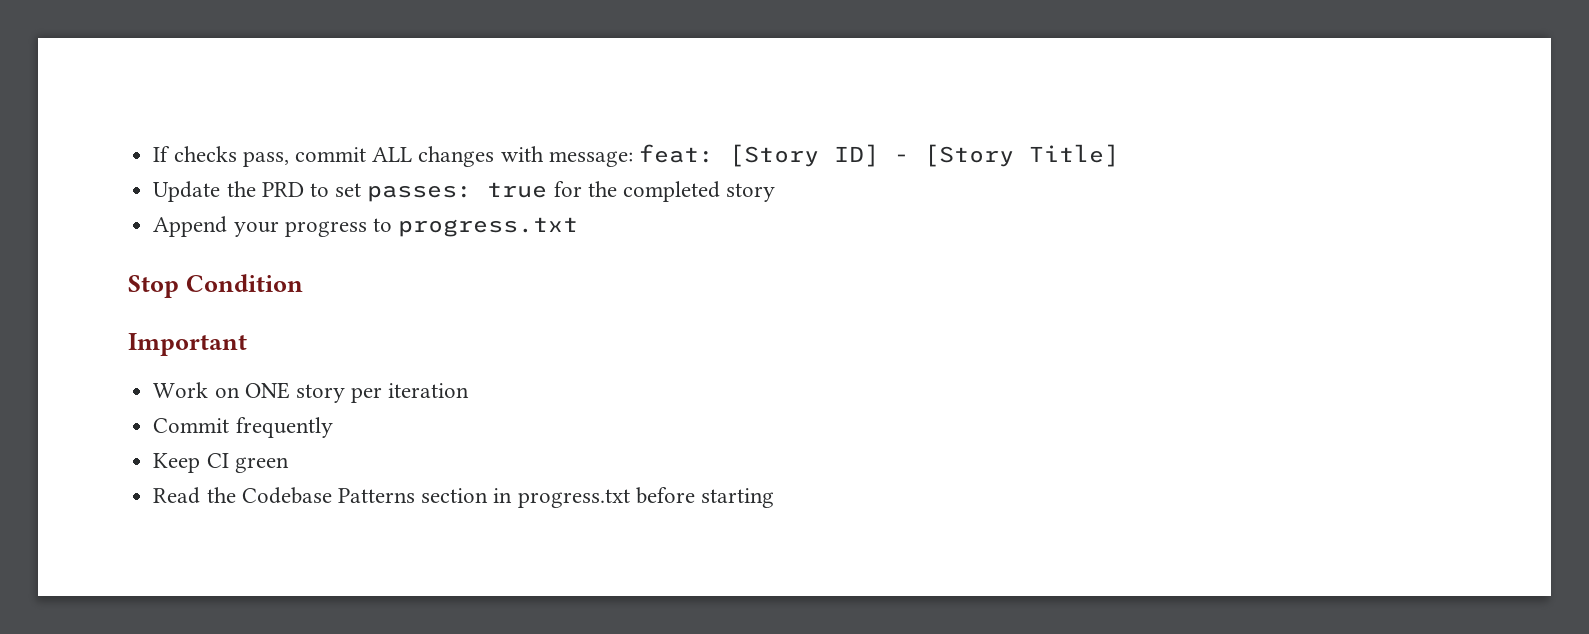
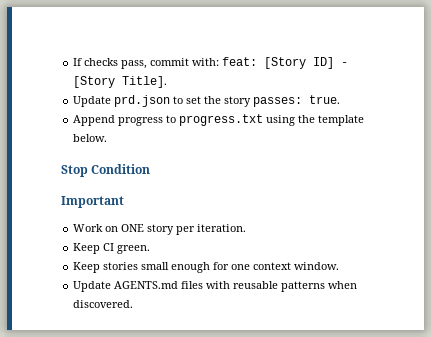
- If checks pass, commit ALL changes with message: feat: [Story ID] - [Story Title]
- Update the PRD to set passes: true for the completed story
+ If checks pass, commit with: feat: [Story ID] - [Story Title].
+ Update prd.json to set the story passes: true.
- Append your progress to progress.txt
+ Append progress to progress.txt using the template below.
- Work on ONE story per iteration
- Commit frequently
+ Work on ONE story per iteration.
- Keep CI green
- Read the Codebase Patterns section in progress.txt before starting
+ Keep CI green.
+ Keep stories small enough for one context window.
+ Update AGENTS.md files with reusable patterns when discovered.

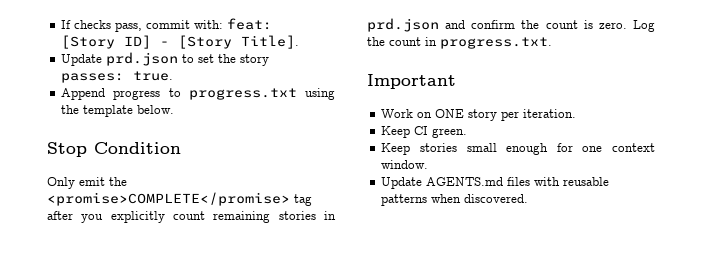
+ Only emit the <promise>COMPLETE</promise> tag after you explicitly count remaining stories in prd.json and confirm the count is zero. Log the count in progress.txt.

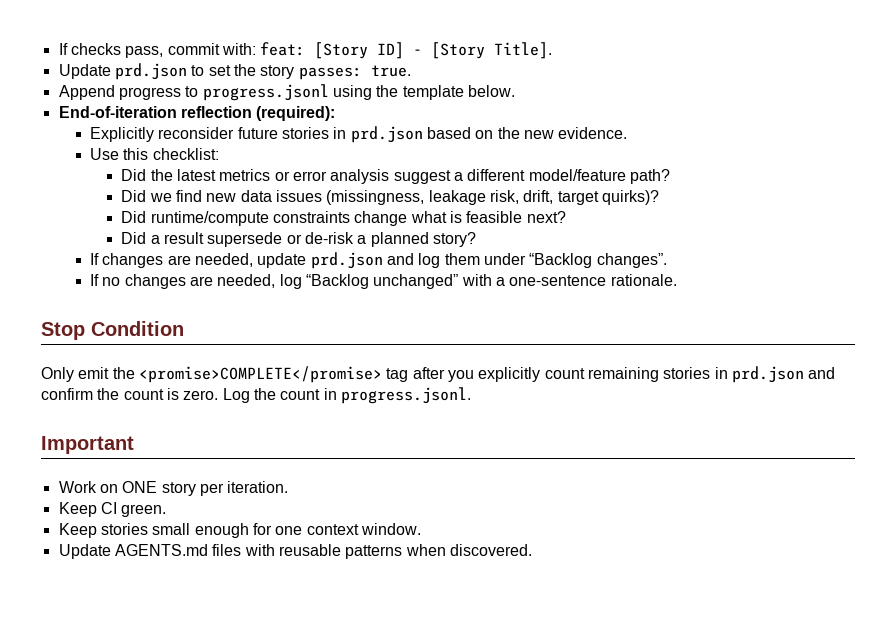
- Append progress to progress.txt using the template below.
+ Append progress to progress.jsonl using the template below.
+ End-of-iteration reflection (required):
+ Explicitly reconsider future stories in prd.json based on the new evidence.
+ Use this checklist:
+ Did the latest metrics or error analysis suggest a different model/feature path?
+ Did we find new data issues (missingness, leakage risk, drift, target quirks)?
+ Did runtime/compute constraints change what is feasible next?
+ Did a result supersede or de-risk a planned story?
+ If changes are needed, update prd.json and log them under “Backlog changes”.
+ If no changes are needed, log “Backlog unchanged” with a one‑sentence rationale.
- Log the count in progress.txt.
+ Log the count in progress.jsonl.

